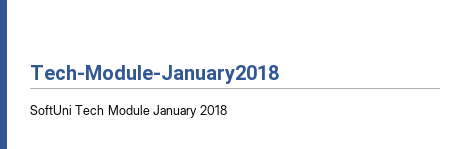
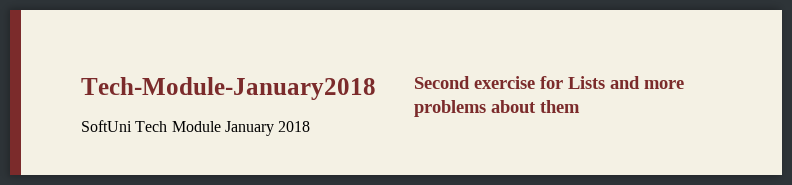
+ Second exercise for Lists and more problems about them

